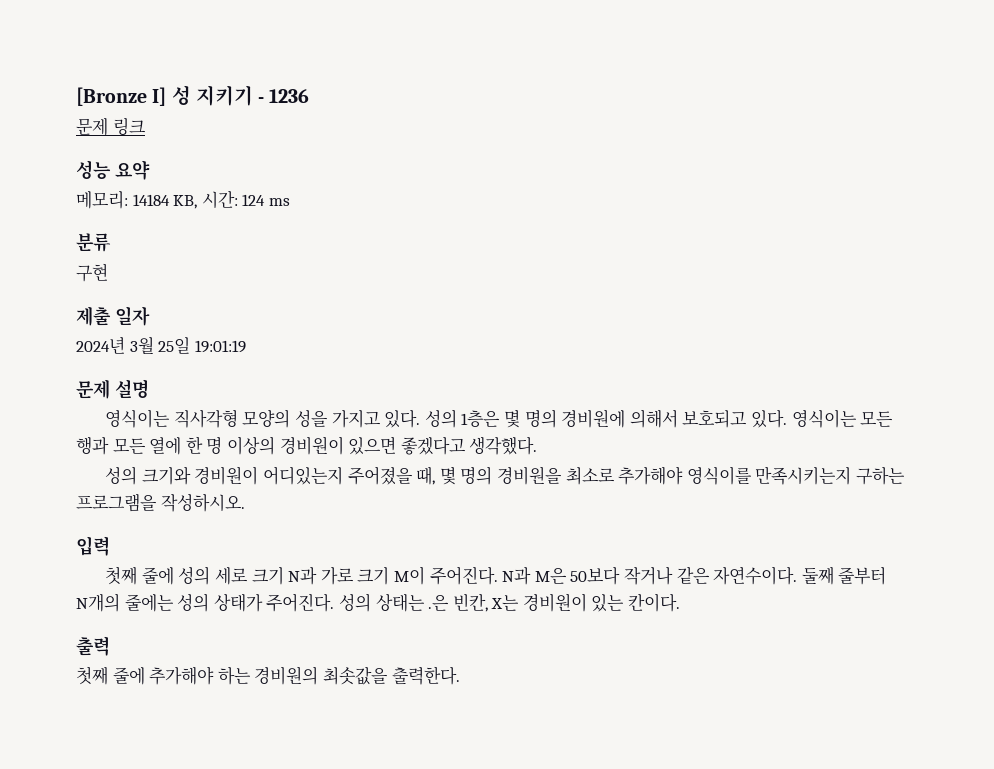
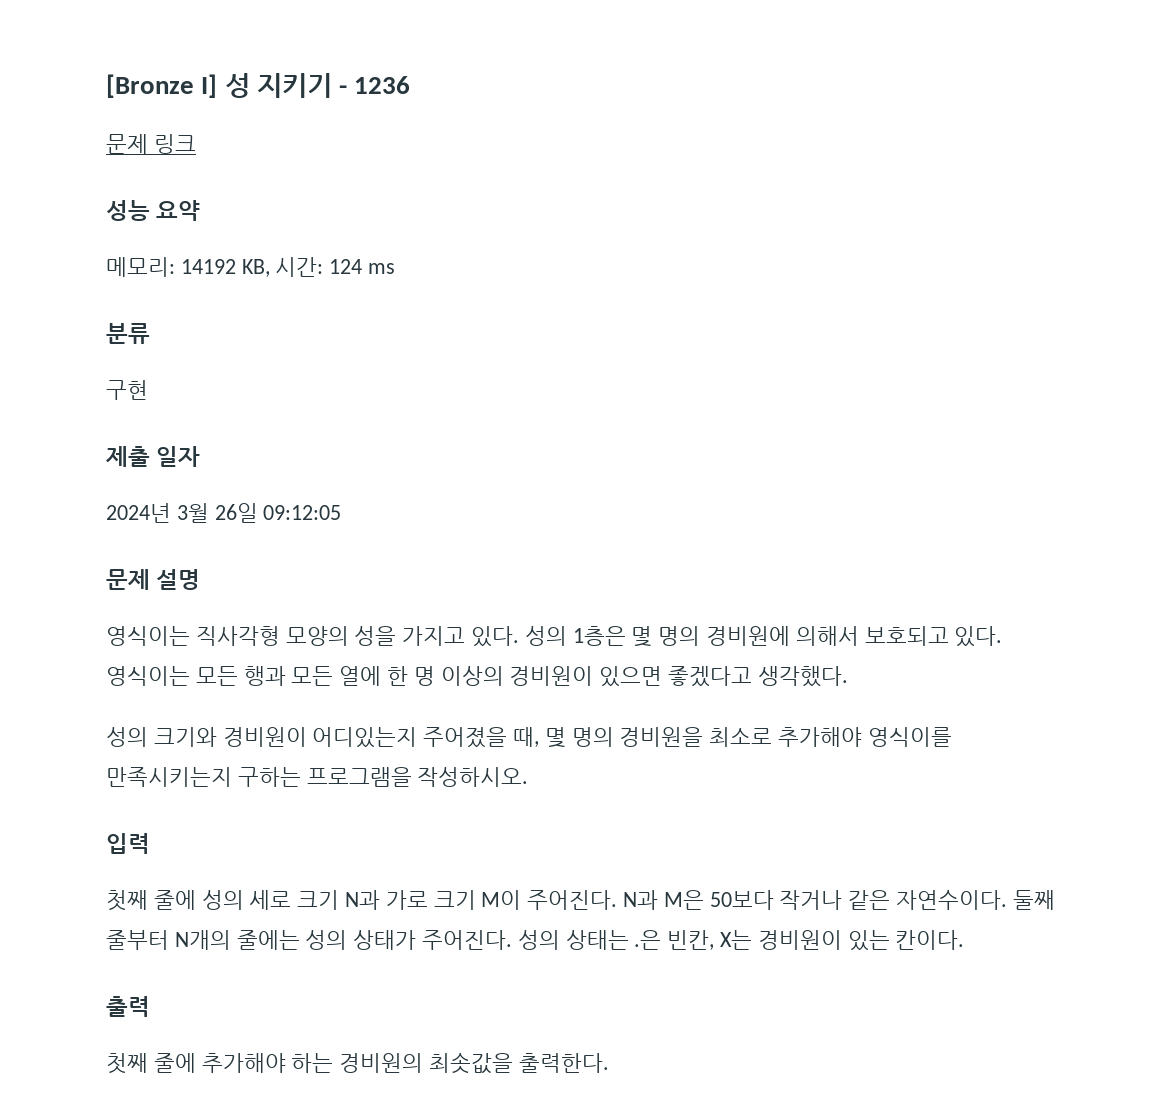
- 메모리: 14184 KB, 시간: 124 ms
+ 메모리: 14192 KB, 시간: 124 ms
- 2024년 3월 25일 19:01:19
+ 2024년 3월 26일 09:12:05

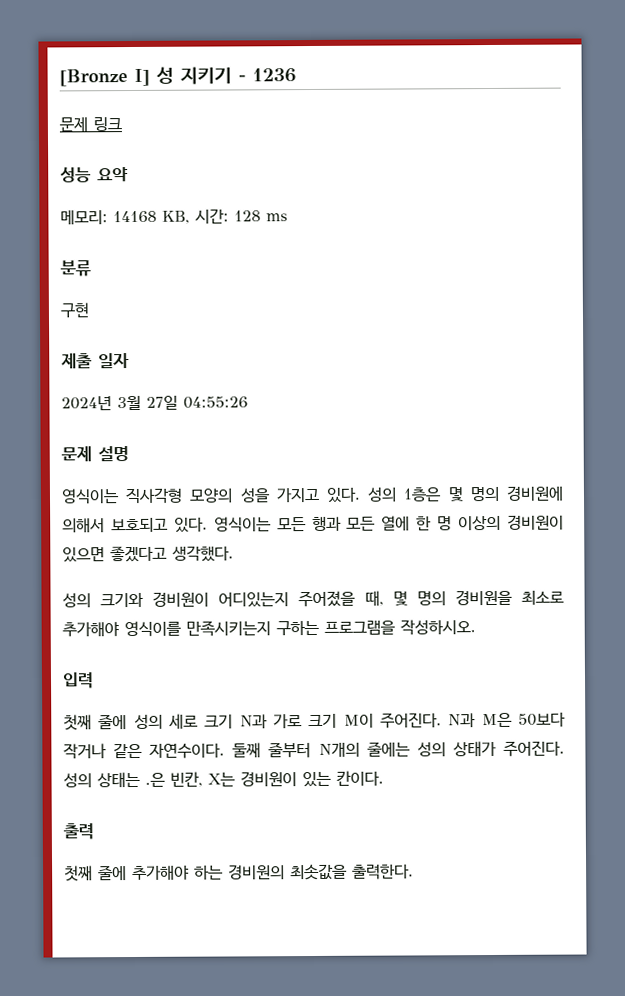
- 메모리: 14192 KB, 시간: 124 ms
+ 메모리: 14168 KB, 시간: 128 ms
- 2024년 3월 26일 09:12:05
+ 2024년 3월 27일 04:55:26

